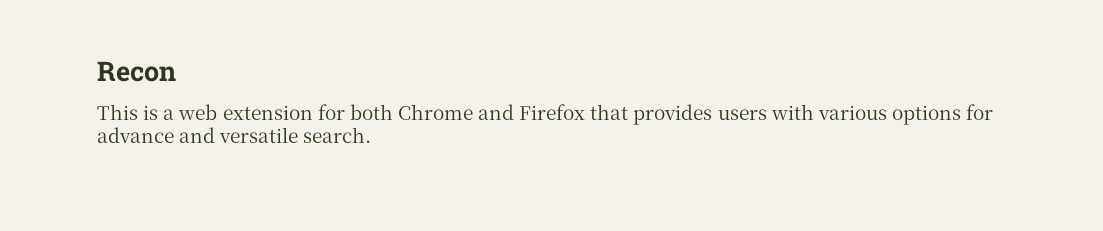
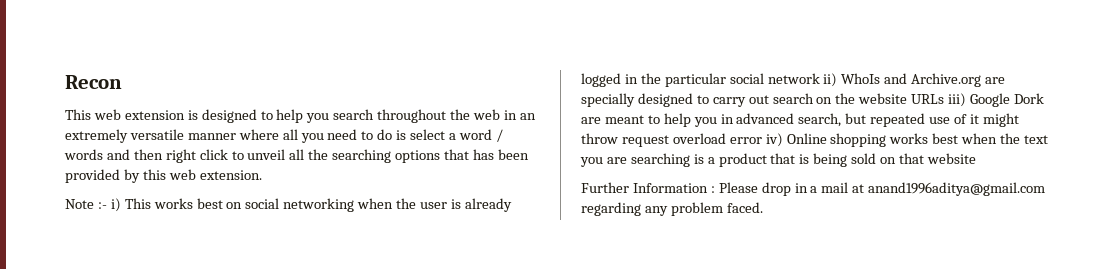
- This is a web extension for both Chrome and Firefox that provides users with various options for advance and versatile search.
+ This web extension is designed to help you search throughout the web in an extremely versatile manner where all you need to do is select a word / words and then right click to unveil all the searching options that has been provided by this web extension.
+ Note :- i) This works best on social networking when the user is already logged in the particular social network ii) WhoIs and Archive.org are specially designed to carry out search on the website URLs iii) Google Dork are meant to help you in advanced search, but repeated use of it might throw request overload error iv) Online shopping works best when the text you are searching is a product that is being sold on that website
+ Further Information : Please drop in a mail at anand1996aditya@gmail.com regarding any problem faced.

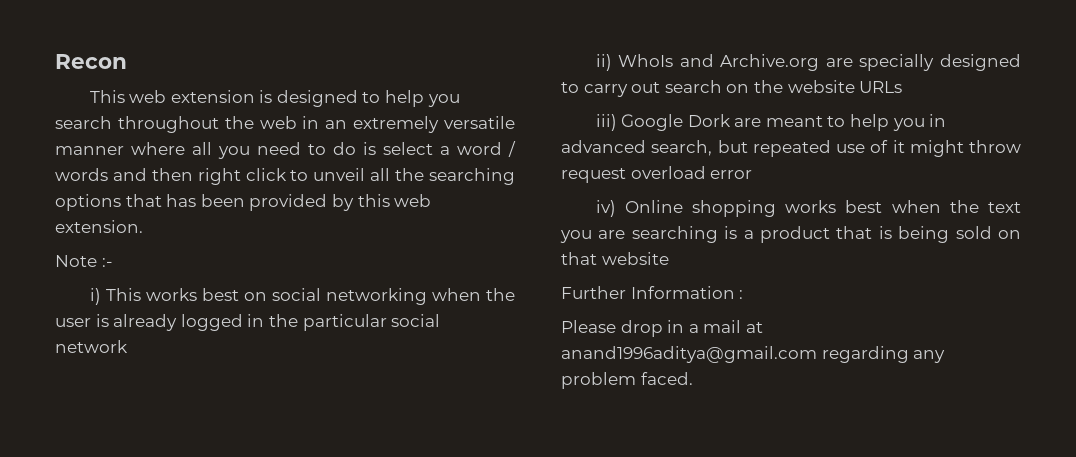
- Note :- i) This works best on social networking when the user is already logged in the particular social network ii) WhoIs and Archive.org are specially designed to carry out search on the website URLs iii) Google Dork are meant to help you in advanced search, but repeated use of it might throw request overload error iv) Online shopping works best when the text you are searching is a product that is being sold on that website
+ Note :-
+ i) This works best on social networking when the user is already logged in the particular social network
+ ii) WhoIs and Archive.org are specially designed to carry out search on the website URLs
+ iii) Google Dork are meant to help you in advanced search, but repeated use of it might throw request overload error
+ iv) Online shopping works best when the text you are searching is a product that is being sold on that website
- Further Information : Please drop in a mail at anand1996aditya@gmail.com regarding any problem faced.
+ Further Information :
+ Please drop in a mail at anand1996aditya@gmail.com regarding any problem faced.

